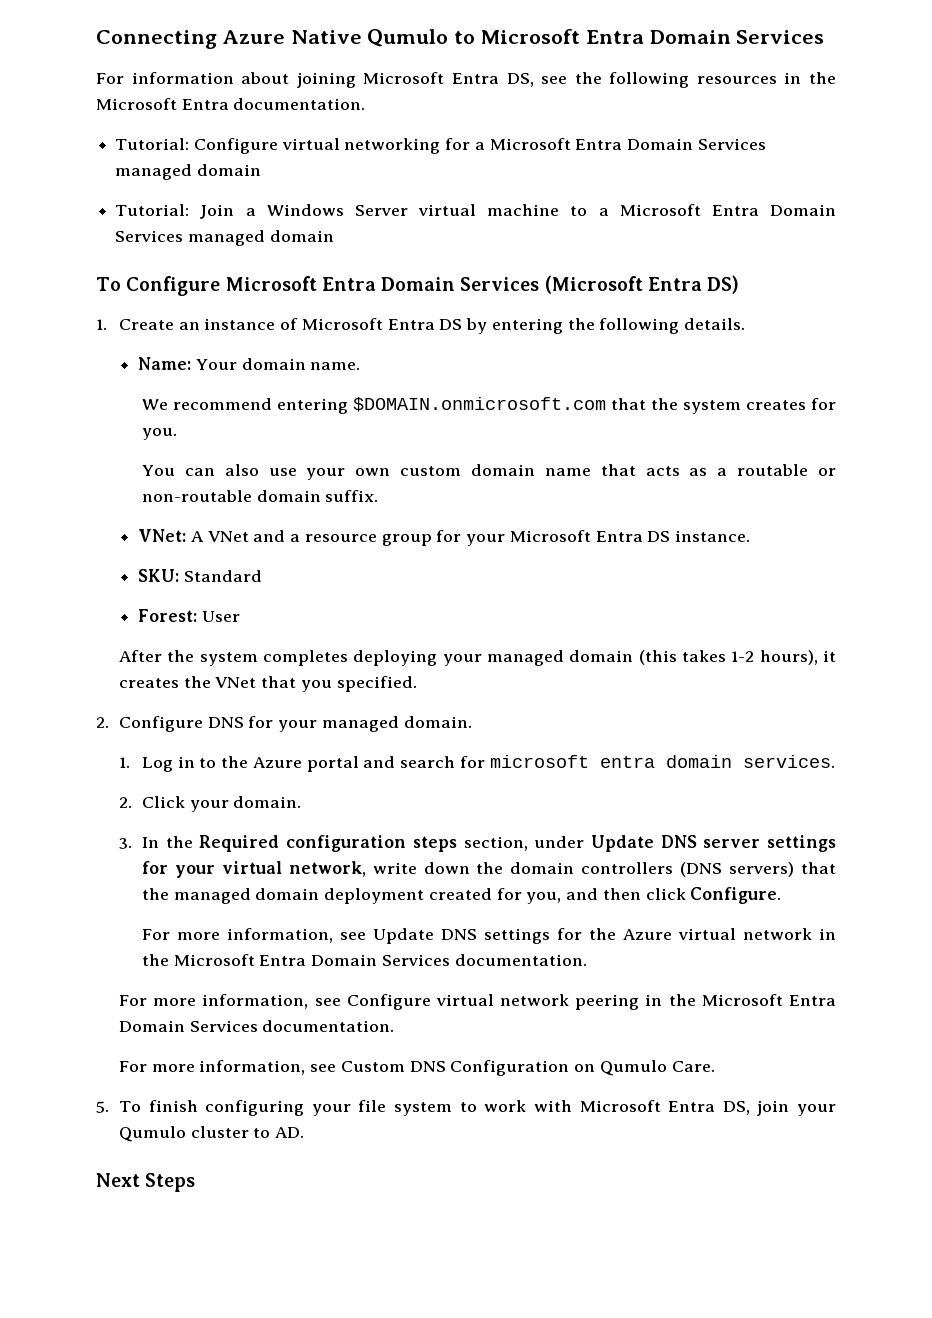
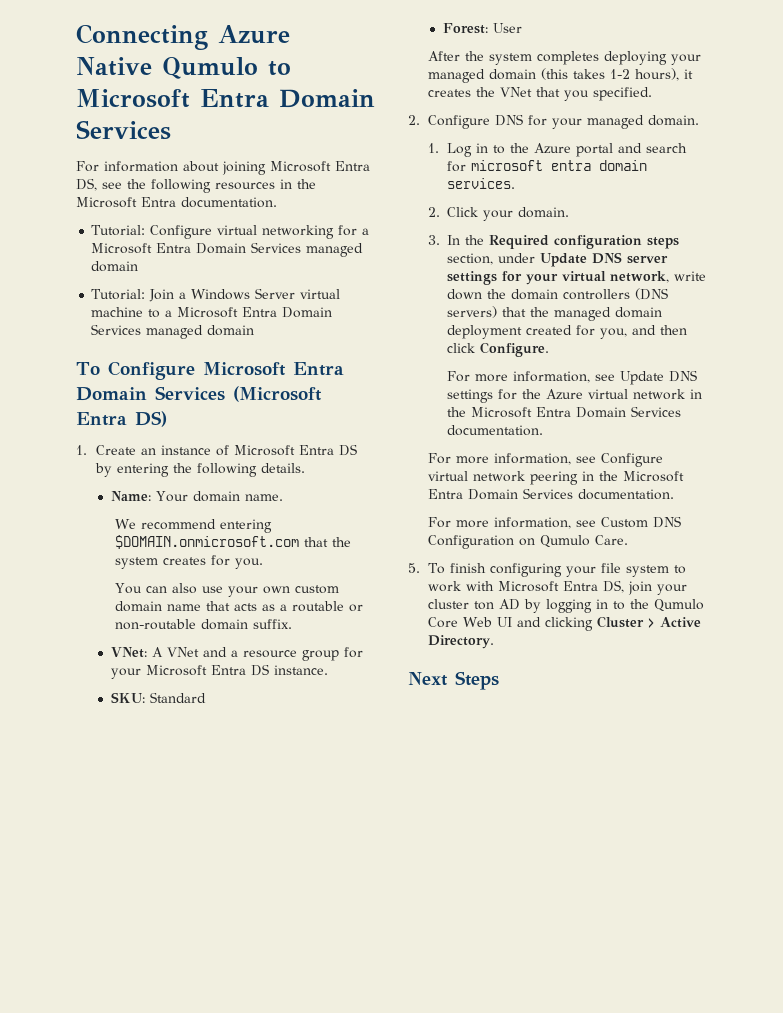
- 5. To finish configuring your file system to work with Microsoft Entra DS, join your Qumulo cluster to AD.
+ 5. To finish configuring your file system to work with Microsoft Entra DS, join your cluster ton AD by logging in to the Qumulo Core Web UI and clicking Cluster > Active Directory.

